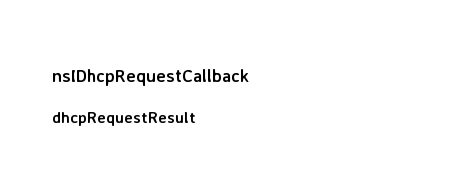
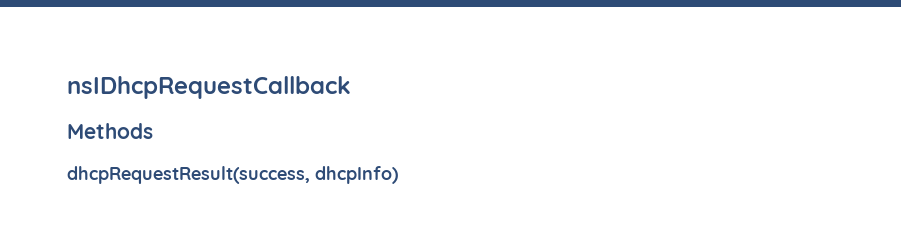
- dhcpRequestResult
+ Methods
+ dhcpRequestResult(success, dhcpInfo)

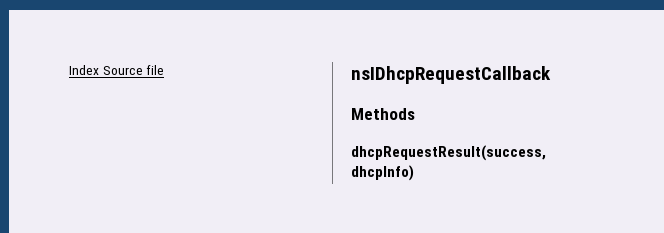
+ Index Source file

